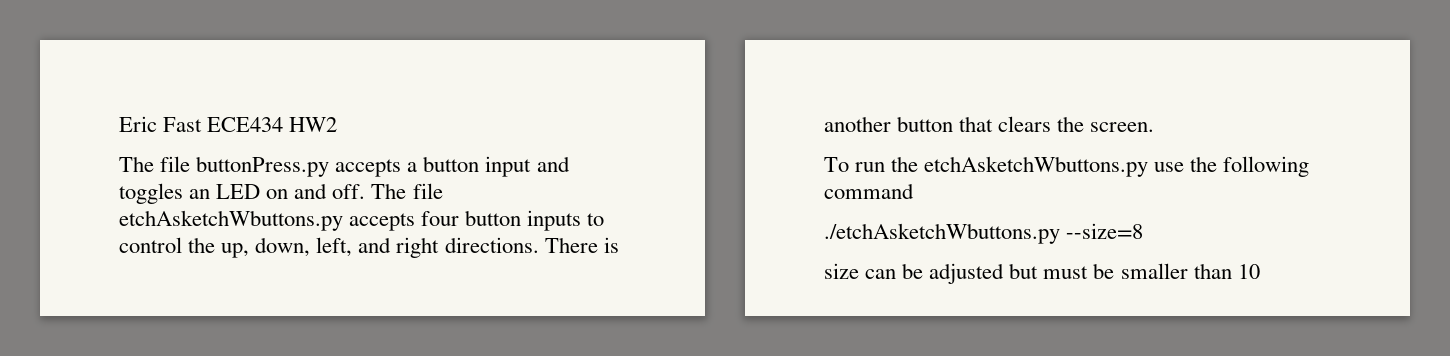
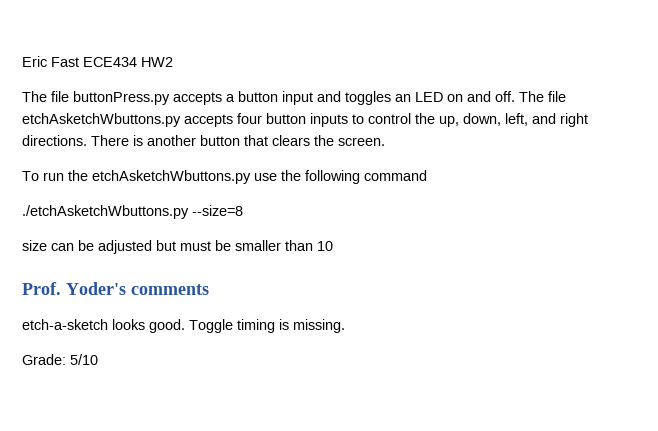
+ Prof. Yoder's comments
+ etch-a-sketch looks good. Toggle timing is missing.
+ Grade: 5/10

